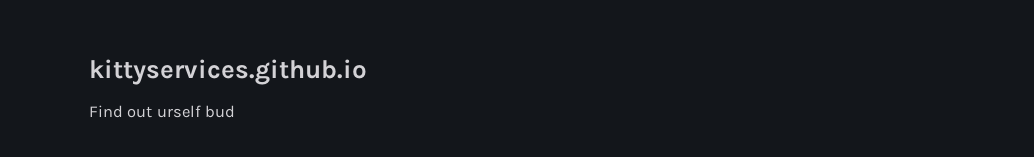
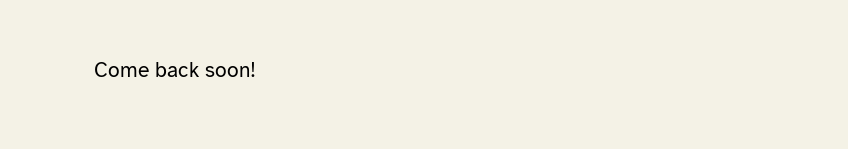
- kittyservices.github.io
- Find out urself bud
+ Come back soon!

